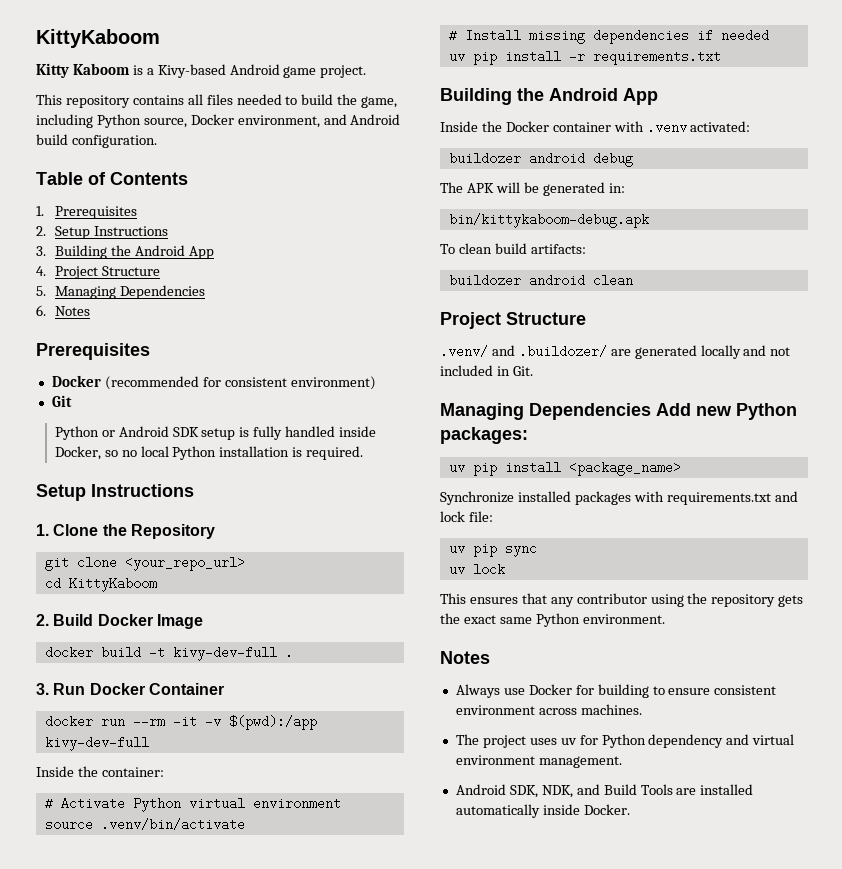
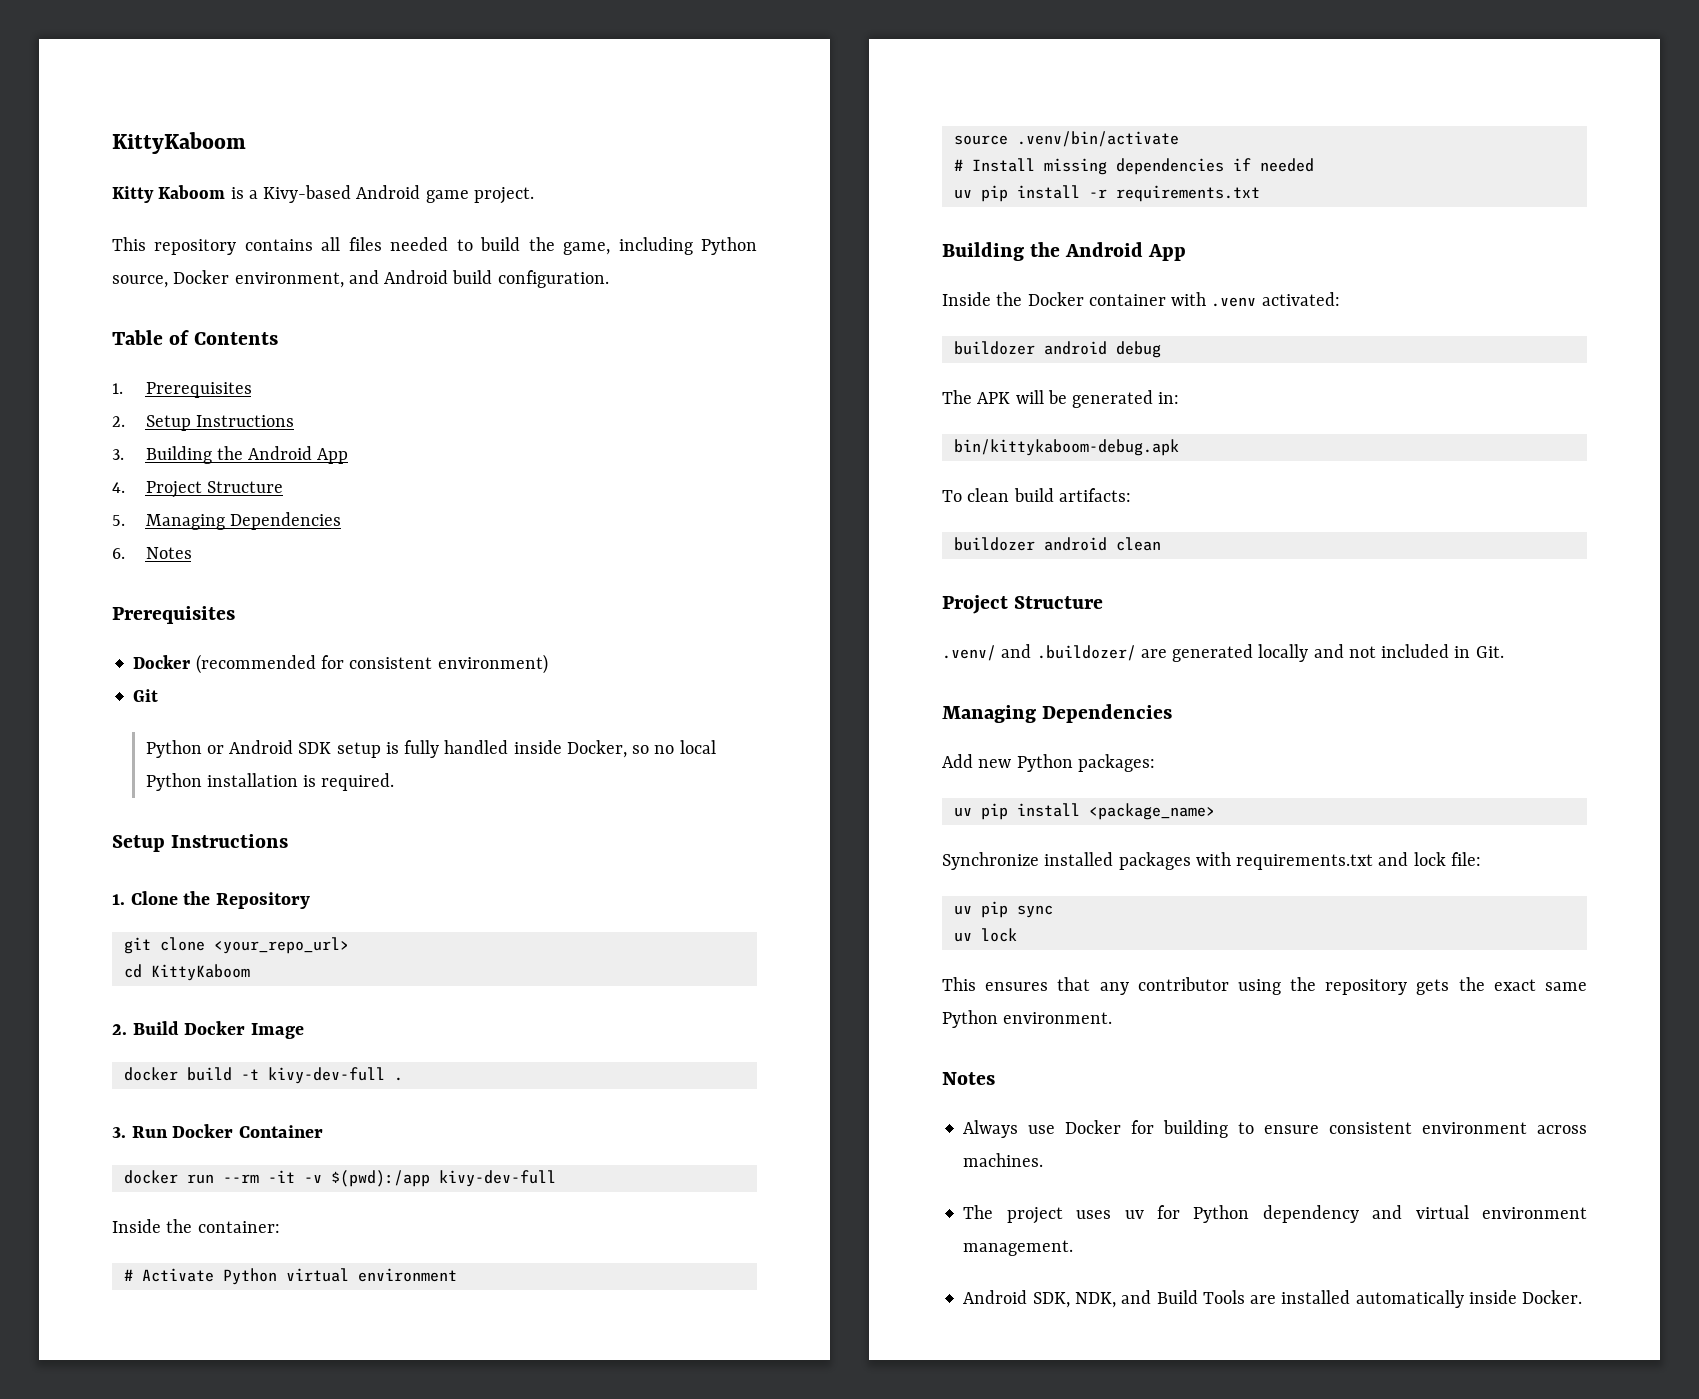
  .venv/ and .buildozer/ are generated locally and not included in Git.
- Managing Dependencies Add new Python packages:
+ Managing Dependencies
+ Add new Python packages:

